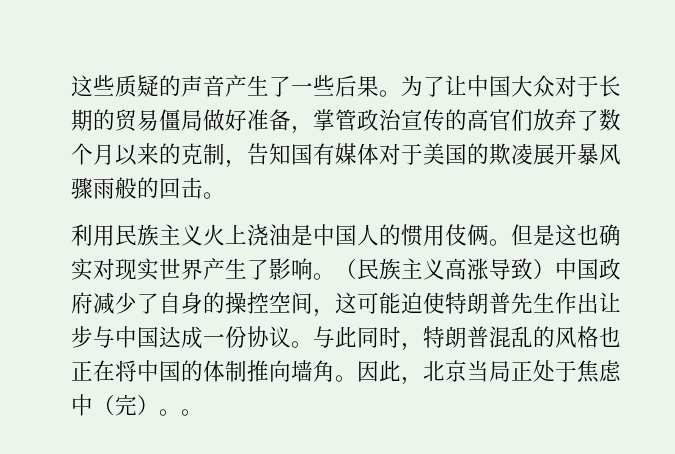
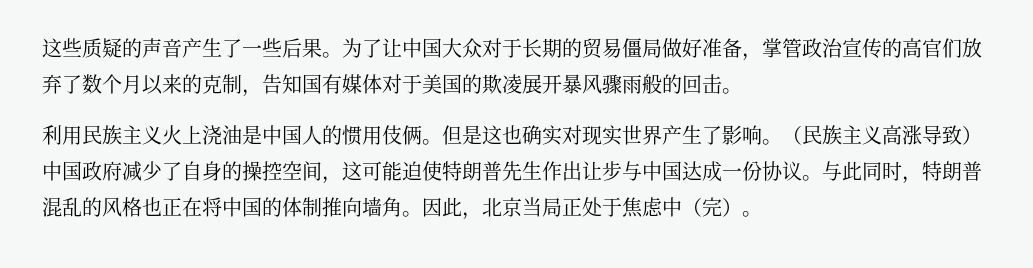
- 因此，北京当局正处于焦虑中（完）。。
+ 因此，北京当局正处于焦虑中（完）。

